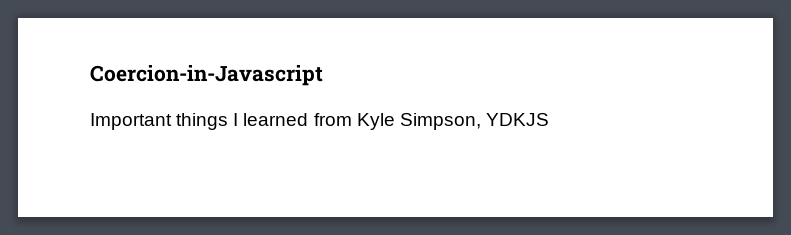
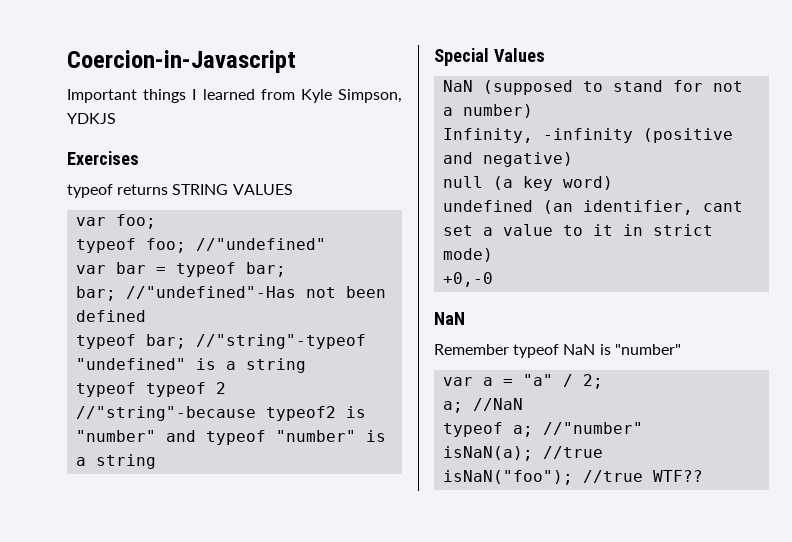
+ Exercises
+ typeof returns STRING VALUES
+ var foo;
+ typeof foo; //"undefined"
+ var bar = typeof bar;
+ bar; //"undefined"-Has not been defined
+ typeof bar; //"string"-typeof "undefined" is a string
+ typeof typeof 2 //"string"-because typeof2 is "number" and typeof "number" is a string
+ Special Values
+ NaN (supposed to stand for not a number)
+ Infinity, -infinity (positive and negative)
+ null (a key word)
+ undefined (an identifier, cant set a value to it in strict mode)
+ +0,-0
+ NaN
+ Remember typeof NaN is "number"
+ var a = "a" / 2;
+ a; //NaN
+ typeof a; //"number"
+ isNaN(a); //true
+ isNaN("foo"); //true WTF??

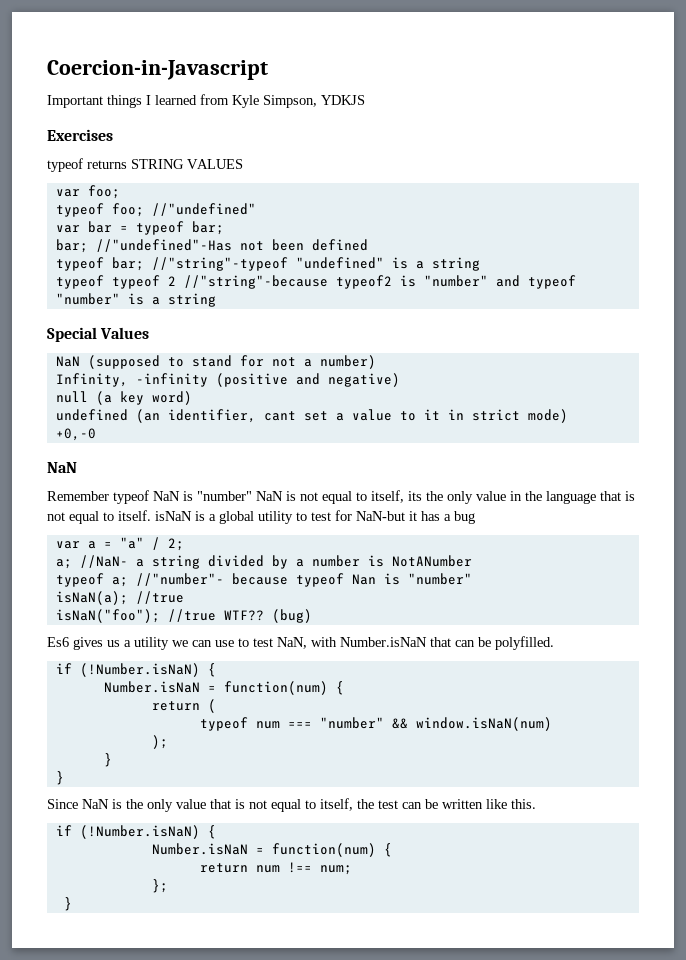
- Remember typeof NaN is "number"
+ Remember typeof NaN is "number" NaN is not equal to itself, its the only value in the language that is not equal to itself. isNaN is a global utility to test for NaN-but it has a bug
- a; //NaN
- typeof a; //"number"
+ a; //NaN- a string divided by a number is NotANumber
+ typeof a; //"number"- because typeof Nan is "number"
+ (bug)
+ Es6 gives us a utility we can use to test NaN, with Number.isNaN that can be polyfilled.
+ if (!Number.isNaN) {
+ Number.isNaN = function(num) {
+ return (
+ typeof num === "number" && window.isNaN(num)
+ );
+ }
+ }
+ Since NaN is the only value that is not equal to itself, the test can be written like this.
+ if (!Number.isNaN) {
+ Number.isNaN = function(num) {
+ return num !== num;
+ };
+ }

